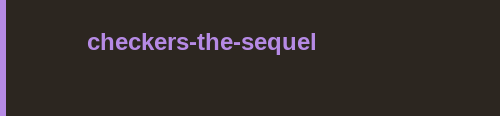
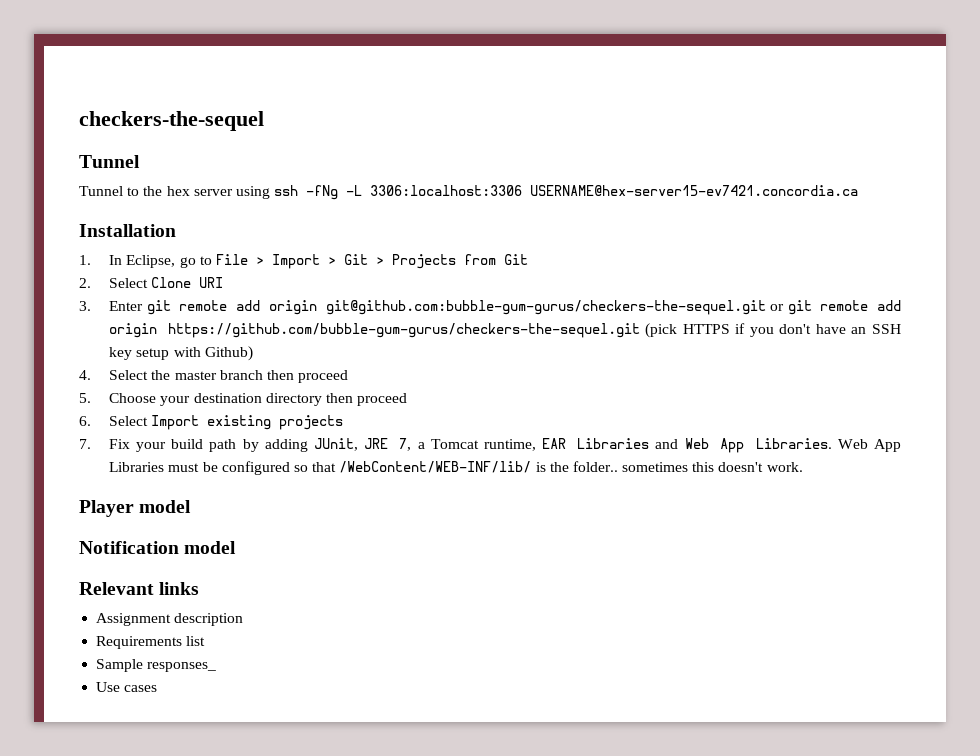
  checkers-the-sequel
+ Tunnel
+ Tunnel to the hex server using ssh -fNg -L 3306:localhost:3306 USERNAME@hex-server15-ev7421.concordia.ca
+ Installation
+ 1. In Eclipse, go to File > Import > Git > Projects from Git
+ 2. Select Clone URI
+ 3. Enter git remote add origin git@github.com:bubble-gum-gurus/checkers-the-sequel.git or git remote add origin https://github.com/bubble-gum-gurus/checkers-the-sequel.git (pick HTTPS if you don't have an SSH key setup with Github)
+ 4. Select the master branch then proceed
+ 5. Choose your destination directory then proceed
+ 6. Select Import existing projects
+ 7. Fix your build path by adding JUnit, JRE 7, a Tomcat runtime, EAR Libraries and Web App Libraries. Web App Libraries must be configured so that /WebContent/WEB-INF/lib/ is the folder.. sometimes this doesn't work.
+ Player model
+ Notification model
+ Relevant links
+ Assignment description
+ Requirements list
+ Sample responses_
+ Use cases

